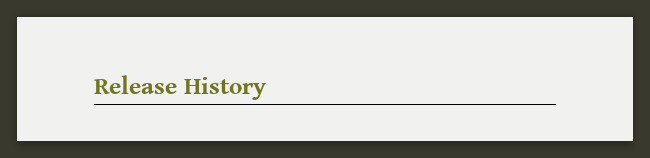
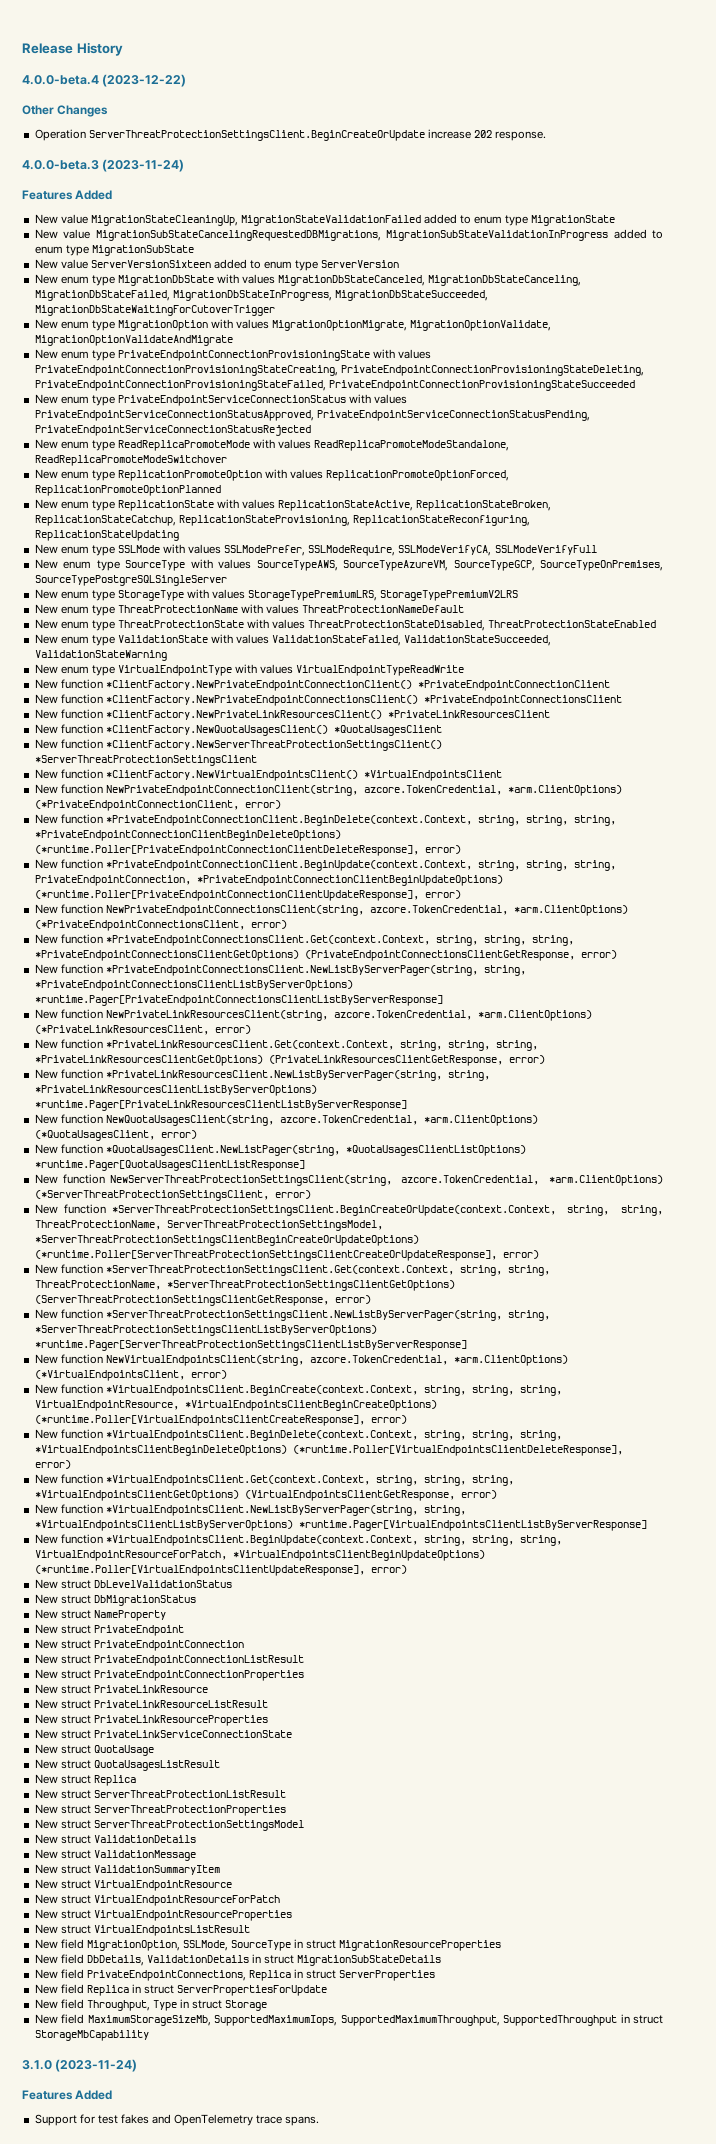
+ 4.0.0-beta.4 (2023-12-22)
+ Other Changes
+ Operation ServerThreatProtectionSettingsClient.BeginCreateOrUpdate increase 202 response.
+ 4.0.0-beta.3 (2023-11-24)
+ Features Added
+ New value MigrationStateCleaningUp, MigrationStateValidationFailed added to enum type MigrationState
+ New value MigrationSubStateCancelingRequestedDBMigrations, MigrationSubStateValidationInProgress added to enum type MigrationSubState
+ New value ServerVersionSixteen added to enum type ServerVersion
+ New enum type MigrationDbState with values MigrationDbStateCanceled, MigrationDbStateCanceling, MigrationDbStateFailed, MigrationDbStateInProgress, MigrationDbStateSucceeded, MigrationDbStateWaitingForCutoverTrigger
+ New enum type MigrationOption with values MigrationOptionMigrate, MigrationOptionValidate, MigrationOptionValidateAndMigrate
+ New enum type PrivateEndpointConnectionProvisioningState with values PrivateEndpointConnectionProvisioningStateCreating, PrivateEndpointConnectionProvisioningStateDeleting, PrivateEndpointConnectionProvisioningStateFailed, PrivateEndpointConnectionProvisioningStateSucceeded
+ New enum type PrivateEndpointServiceConnectionStatus with values PrivateEndpointServiceConnectionStatusApproved, PrivateEndpointServiceConnectionStatusPending, PrivateEndpointServiceConnectionStatusRejected
+ New enum type ReadReplicaPromoteMode with values ReadReplicaPromoteModeStandalone, ReadReplicaPromoteModeSwitchover
+ New enum type ReplicationPromoteOption with values ReplicationPromoteOptionForced, ReplicationPromoteOptionPlanned
+ New enum type ReplicationState with values ReplicationStateActive, ReplicationStateBroken, ReplicationStateCatchup, ReplicationStateProvisioning, ReplicationStateReconfiguring, ReplicationStateUpdating
+ New enum type SSLMode with values SSLModePrefer, SSLModeRequire, SSLModeVerifyCA, SSLModeVerifyFull
+ New enum type SourceType with values SourceTypeAWS, SourceTypeAzureVM, SourceTypeGCP, SourceTypeOnPremises, SourceTypePostgreSQLSingleServer
+ New enum type StorageType with values StorageTypePremiumLRS, StorageTypePremiumV2LRS
+ New enum type ThreatProtectionName with values ThreatProtectionNameDefault
+ New enum type ThreatProtectionState with values ThreatProtectionStateDisabled, ThreatProtectionStateEnabled
+ New enum type ValidationState with values ValidationStateFailed, ValidationStateSucceeded, ValidationStateWarning
+ New enum type VirtualEndpointType with values VirtualEndpointTypeReadWrite
+ New function *ClientFactory.NewPrivateEndpointConnectionClient() *PrivateEndpointConnectionClient
+ New function *ClientFactory.NewPrivateEndpointConnectionsClient() *PrivateEndpointConnectionsClient
+ New function *ClientFactory.NewPrivateLinkResourcesClient() *PrivateLinkResourcesClient
+ New function *ClientFactory.NewQuotaUsagesClient() *QuotaUsagesClient
+ New function *ClientFactory.NewServerThreatProtectionSettingsClient() *ServerThreatProtectionSettingsClient
+ New function *ClientFactory.NewVirtualEndpointsClient() *VirtualEndpointsClient
+ New function NewPrivateEndpointConnectionClient(string, azcore.TokenCredential, *arm.ClientOptions) (*PrivateEndpointConnectionClient, error)
+ New function *PrivateEndpointConnectionClient.BeginDelete(context.Context, string, string, string, *PrivateEndpointConnectionClientBeginDeleteOptions) (*runtime.Poller[PrivateEndpointConnectionClientDeleteResponse], error)
+ New function *PrivateEndpointConnectionClient.BeginUpdate(context.Context, string, string, string, PrivateEndpointConnection, *PrivateEndpointConnectionClientBeginUpdateOptions) (*runtime.Poller[PrivateEndpointConnectionClientUpdateResponse], error)
+ New function NewPrivateEndpointConnectionsClient(string, azcore.TokenCredential, *arm.ClientOptions) (*PrivateEndpointConnectionsClient, error)
+ New function *PrivateEndpointConnectionsClient.Get(context.Context, string, string, string, *PrivateEndpointConnectionsClientGetOptions) (PrivateEndpointConnectionsClientGetResponse, error)
+ New function *PrivateEndpointConnectionsClient.NewListByServerPager(string, string, *PrivateEndpointConnectionsClientListByServerOptions) *runtime.Pager[PrivateEndpointConnectionsClientListByServerResponse]
+ New function NewPrivateLinkResourcesClient(string, azcore.TokenCredential, *arm.ClientOptions) (*PrivateLinkResourcesClient, error)
+ New function *PrivateLinkResourcesClient.Get(context.Context, string, string, string, *PrivateLinkResourcesClientGetOptions) (PrivateLinkResourcesClientGetResponse, error)
+ New function *PrivateLinkResourcesClient.NewListByServerPager(string, string, *PrivateLinkResourcesClientListByServerOptions) *runtime.Pager[PrivateLinkResourcesClientListByServerResponse]
+ New function NewQuotaUsagesClient(string, azcore.TokenCredential, *arm.ClientOptions) (*QuotaUsagesClient, error)
+ New function *QuotaUsagesClient.NewListPager(string, *QuotaUsagesClientListOptions) *runtime.Pager[QuotaUsagesClientListResponse]
+ New function NewServerThreatProtectionSettingsClient(string, azcore.TokenCredential, *arm.ClientOptions) (*ServerThreatProtectionSettingsClient, error)
+ New function *ServerThreatProtectionSettingsClient.BeginCreateOrUpdate(context.Context, string, string, ThreatProtectionName, ServerThreatProtectionSettingsModel, *ServerThreatProtectionSettingsClientBeginCreateOrUpdateOptions) (*runtime.Poller[ServerThreatProtectionSettingsClientCreateOrUpdateResponse], error)
+ New function *ServerThreatProtectionSettingsClient.Get(context.Context, string, string, ThreatProtectionName, *ServerThreatProtectionSettingsClientGetOptions) (ServerThreatProtectionSettingsClientGetResponse, error)
+ New function *ServerThreatProtectionSettingsClient.NewListByServerPager(string, string, *ServerThreatProtectionSettingsClientListByServerOptions) *runtime.Pager[ServerThreatProtectionSettingsClientListByServerResponse]
+ New function NewVirtualEndpointsClient(string, azcore.TokenCredential, *arm.ClientOptions) (*VirtualEndpointsClient, error)
+ New function *VirtualEndpointsClient.BeginCreate(context.Context, string, string, string, VirtualEndpointResource, *VirtualEndpointsClientBeginCreateOptions) (*runtime.Poller[VirtualEndpointsClientCreateResponse], error)
+ New function *VirtualEndpointsClient.BeginDelete(context.Context, string, string, string, *VirtualEndpointsClientBeginDeleteOptions) (*runtime.Poller[VirtualEndpointsClientDeleteResponse], error)
+ New function *VirtualEndpointsClient.Get(context.Context, string, string, string, *VirtualEndpointsClientGetOptions) (VirtualEndpointsClientGetResponse, error)
+ New function *VirtualEndpointsClient.NewListByServerPager(string, string, *VirtualEndpointsClientListByServerOptions) *runtime.Pager[VirtualEndpointsClientListByServerResponse]
+ New function *VirtualEndpointsClient.BeginUpdate(context.Context, string, string, string, VirtualEndpointResourceForPatch, *VirtualEndpointsClientBeginUpdateOptions) (*runtime.Poller[VirtualEndpointsClientUpdateResponse], error)
+ New struct DbLevelValidationStatus
+ New struct DbMigrationStatus
+ New struct NameProperty
+ New struct PrivateEndpoint
+ New struct PrivateEndpointConnection
+ New struct PrivateEndpointConnectionListResult
+ New struct PrivateEndpointConnectionProperties
+ New struct PrivateLinkResource
+ New struct PrivateLinkResourceListResult
+ New struct PrivateLinkResourceProperties
+ New struct PrivateLinkServiceConnectionState
+ New struct QuotaUsage
+ New struct QuotaUsagesListResult
+ New struct Replica
+ New struct ServerThreatProtectionListResult
+ New struct ServerThreatProtectionProperties
+ New struct ServerThreatProtectionSettingsModel
+ New struct ValidationDetails
+ New struct ValidationMessage
+ New struct ValidationSummaryItem
+ New struct VirtualEndpointResource
+ New struct VirtualEndpointResourceForPatch
+ New struct VirtualEndpointResourceProperties
+ New struct VirtualEndpointsListResult
+ New field MigrationOption, SSLMode, SourceType in struct MigrationResourceProperties
+ New field DbDetails, ValidationDetails in struct MigrationSubStateDetails
+ New field PrivateEndpointConnections, Replica in struct ServerProperties
+ New field Replica in struct ServerPropertiesForUpdate
+ New field Throughput, Type in struct Storage
+ New field MaximumStorageSizeMb, SupportedMaximumIops, SupportedMaximumThroughput, SupportedThroughput in struct StorageMbCapability
+ 3.1.0 (2023-11-24)
+ Features Added
+ Support for test fakes and OpenTelemetry trace spans.

